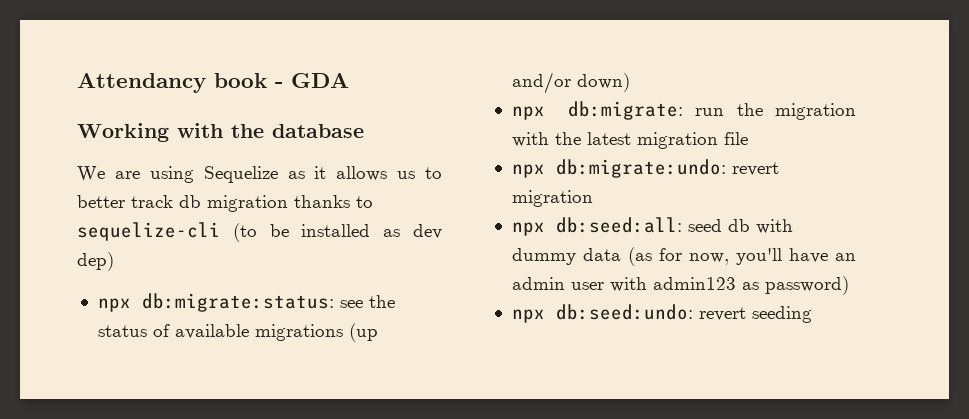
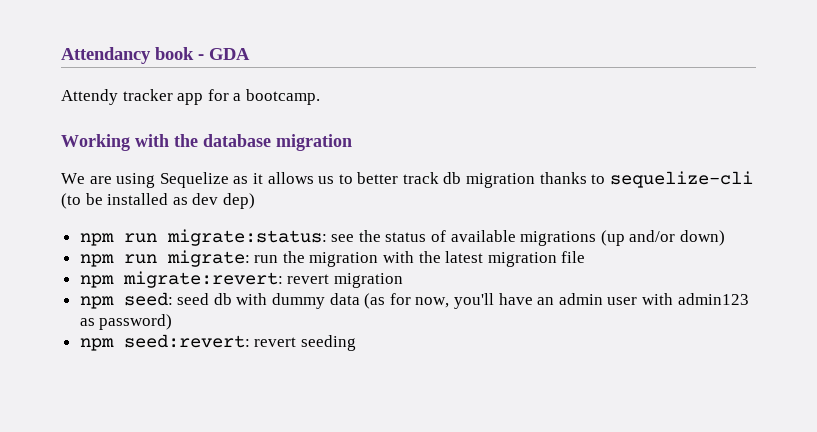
+ Attendy tracker app for a bootcamp.
- Working with the database
+ Working with the database migration
- npx db:migrate:status: see the status of available migrations (up and/or down)
+ npm run migrate:status: see the status of available migrations (up and/or down)
- npx db:migrate: run the migration with the latest migration file
+ npm run migrate: run the migration with the latest migration file
- npx db:migrate:undo: revert migration
+ npm migrate:revert: revert migration
- npx db:seed:all: seed db with dummy data (as for now, you'll have an admin user with admin123 as password)
+ npm seed: seed db with dummy data (as for now, you'll have an admin user with admin123 as password)
- npx db:seed:undo: revert seeding
+ npm seed:revert: revert seeding

